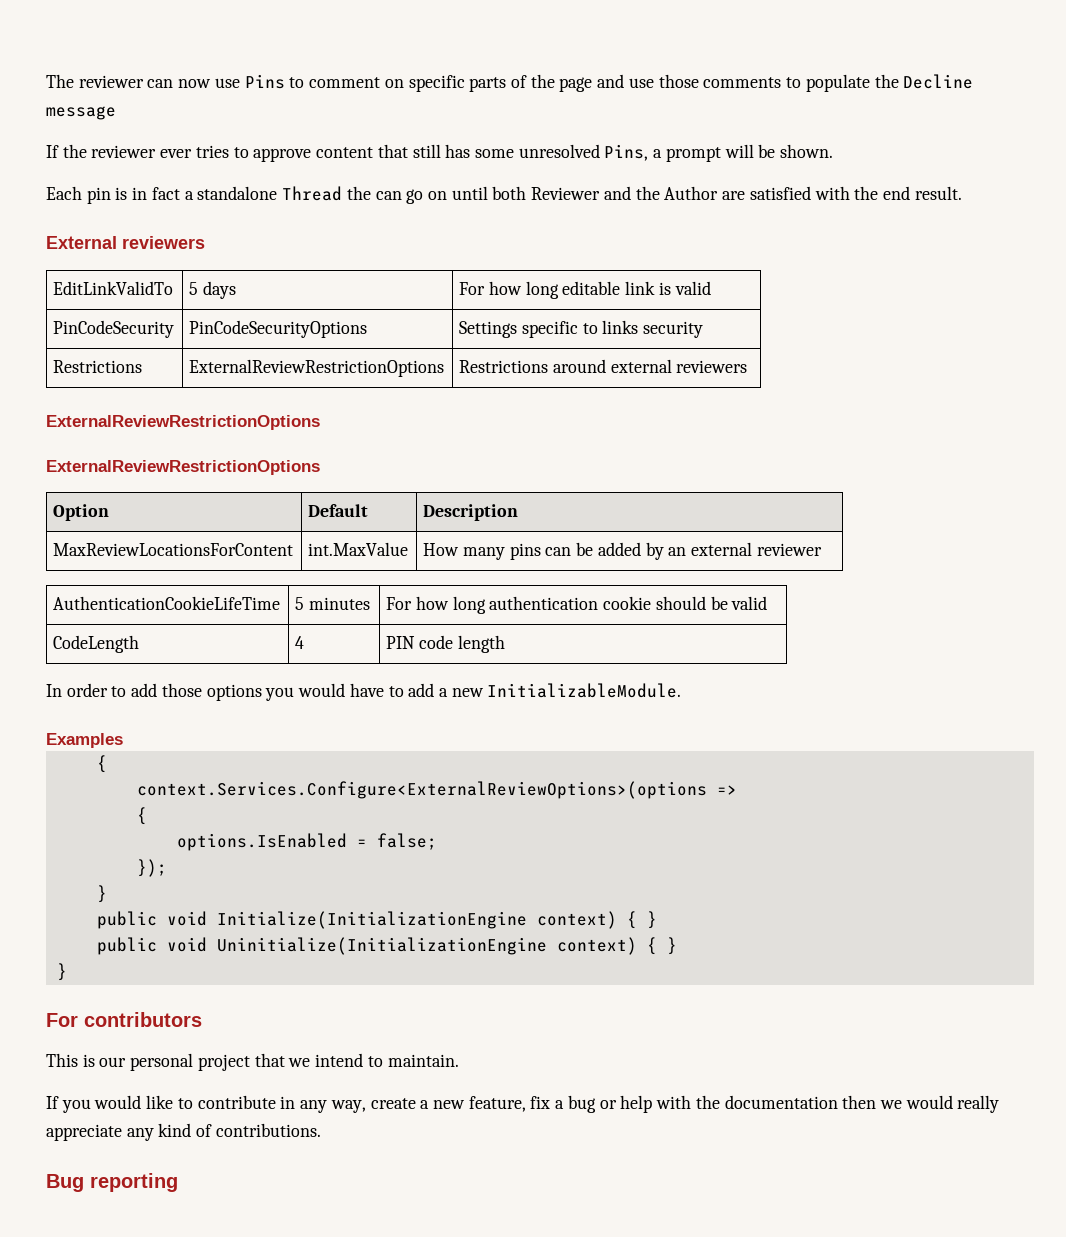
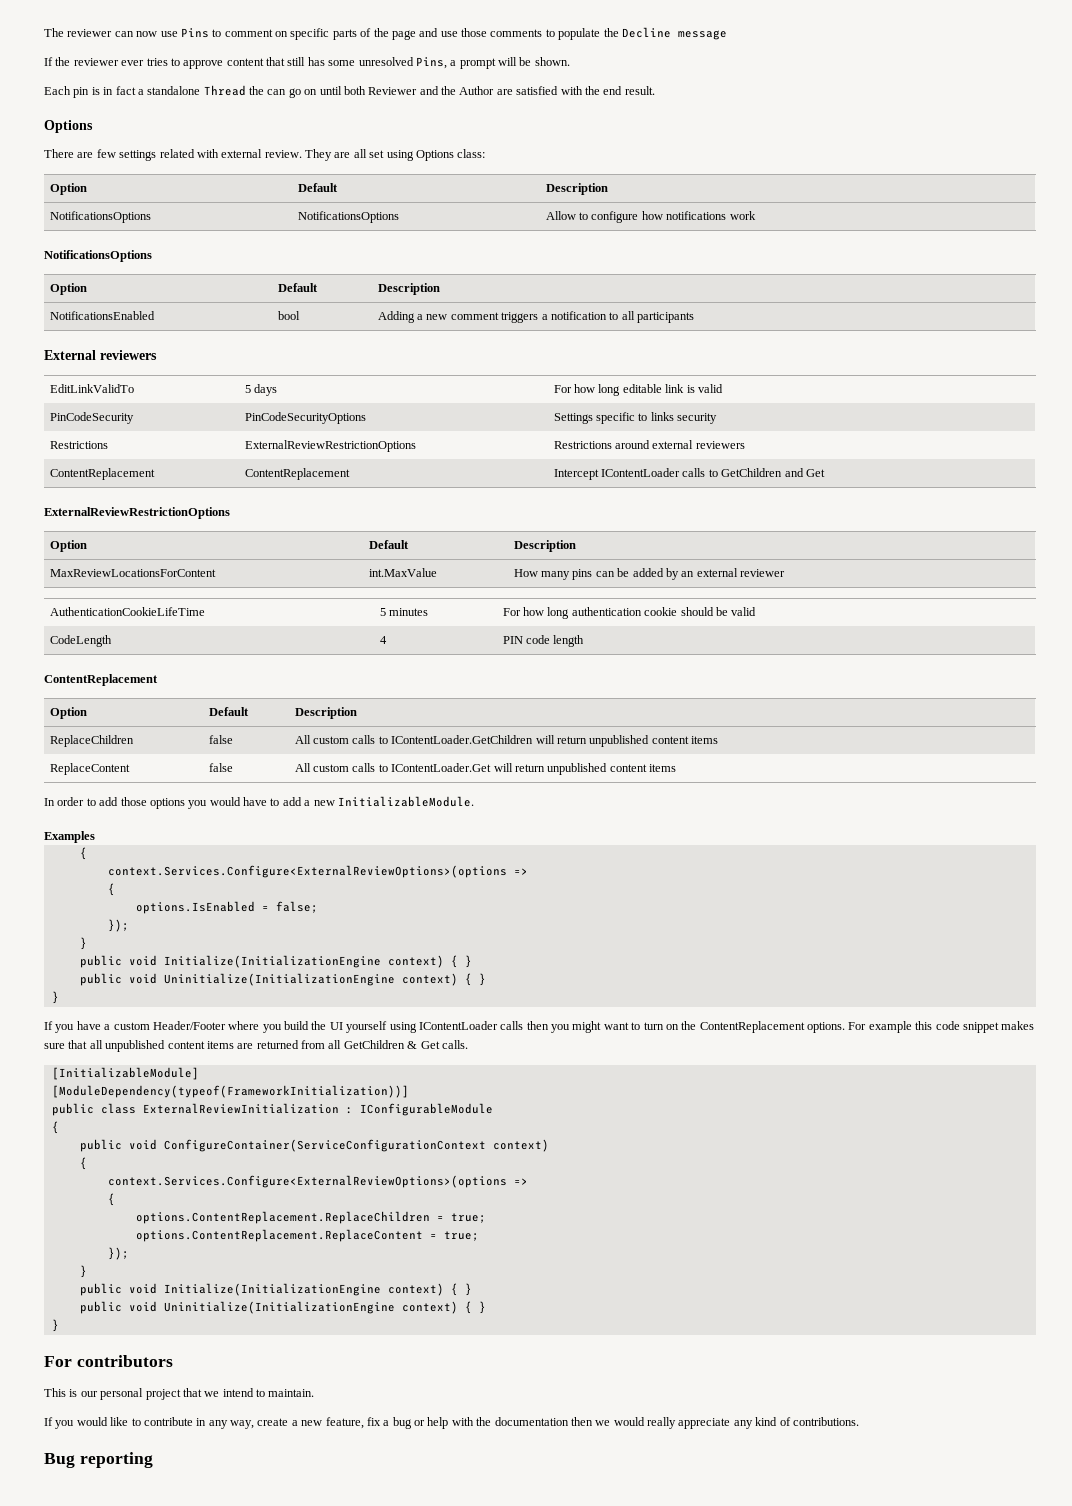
  Each pin is in fact a standalone Thread the can go on until both Reviewer and the Author are satisfied with the end result.
+ Options
+ There are few settings related with external review. They are all set using Options class:
+ Option | Default | Description
+ NotificationsOptions | NotificationsOptions | Allow to configure how notifications work
+ NotificationsOptions
+ Option | Default | Description
+ NotificationsEnabled | bool | Adding a new comment triggers a notification to all participants
  Restrictions | ExternalReviewRestrictionOptions | Restrictions around external reviewers
- ExternalReviewRestrictionOptions
+ ContentReplacement | ContentReplacement | Intercept IContentLoader calls to GetChildren and Get
  CodeLength | 4 | PIN code length
+ ContentReplacement
+ Option | Default | Description
+ ReplaceChildren | false | All custom calls to IContentLoader.GetChildren will return unpublished content items
+ ReplaceContent | false | All custom calls to IContentLoader.Get will return unpublished content items
+ If you have a custom Header/Footer where you build the UI yourself using IContentLoader calls then you might want to turn on the ContentReplacement options. For example this code snippet makes sure that all unpublished content items are returned from all GetChildren & Get calls.
+ [InitializableModule]
+ [ModuleDependency(typeof(FrameworkInitialization))]
+ public class ExternalReviewInitialization : IConfigurableModule
+ {
+ public void ConfigureContainer(ServiceConfigurationContext context)
+ {
+ context.Services.Configure<ExternalReviewOptions>(options =>
+ {
+ options.ContentReplacement.ReplaceChildren = true;
+ options.ContentReplacement.ReplaceContent = true;
+ });
+ }
+ public void Initialize(InitializationEngine context) { }
+ public void Uninitialize(InitializationEngine context) { }
+ }

